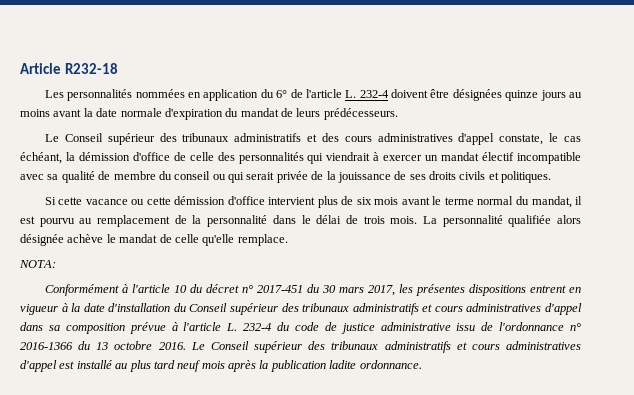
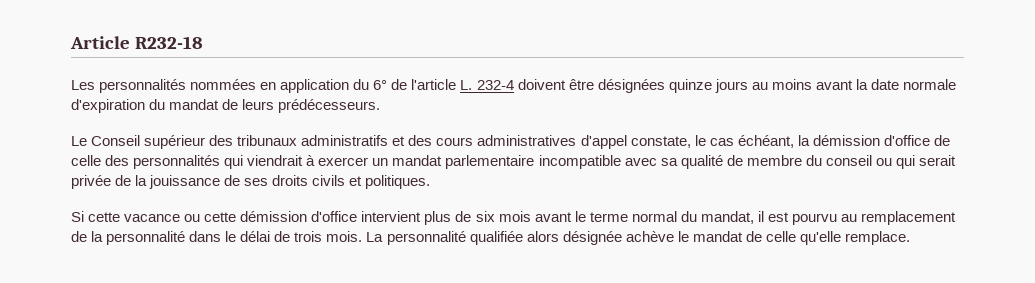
- Le Conseil supérieur des tribunaux administratifs et des cours administratives d'appel constate, le cas échéant, la démission d'office de celle des personnalités qui viendrait à exercer un mandat électif incompatible avec sa qualité de membre du conseil ou qui serait privée de la jouissance de ses droits civils et politiques.
+ Le Conseil supérieur des tribunaux administratifs et des cours administratives d'appel constate, le cas échéant, la démission d'office de celle des personnalités qui viendrait à exercer un mandat parlementaire incompatible avec sa qualité de membre du conseil ou qui serait privée de la jouissance de ses droits civils et politiques.
- NOTA:
- Conformément à l'article 10 du décret n° 2017-451 du 30 mars 2017, les présentes dispositions entrent en vigueur à la date d'installation du Conseil supérieur des tribunaux administratifs et cours administratives d'appel dans sa composition prévue à l'article L. 232-4 du code de justice administrative issu de l'ordonnance n° 2016-1366 du 13 octobre 2016. Le Conseil supérieur des tribunaux administratifs et cours administratives d'appel est installé au plus tard neuf mois après la publication ladite ordonnance.

